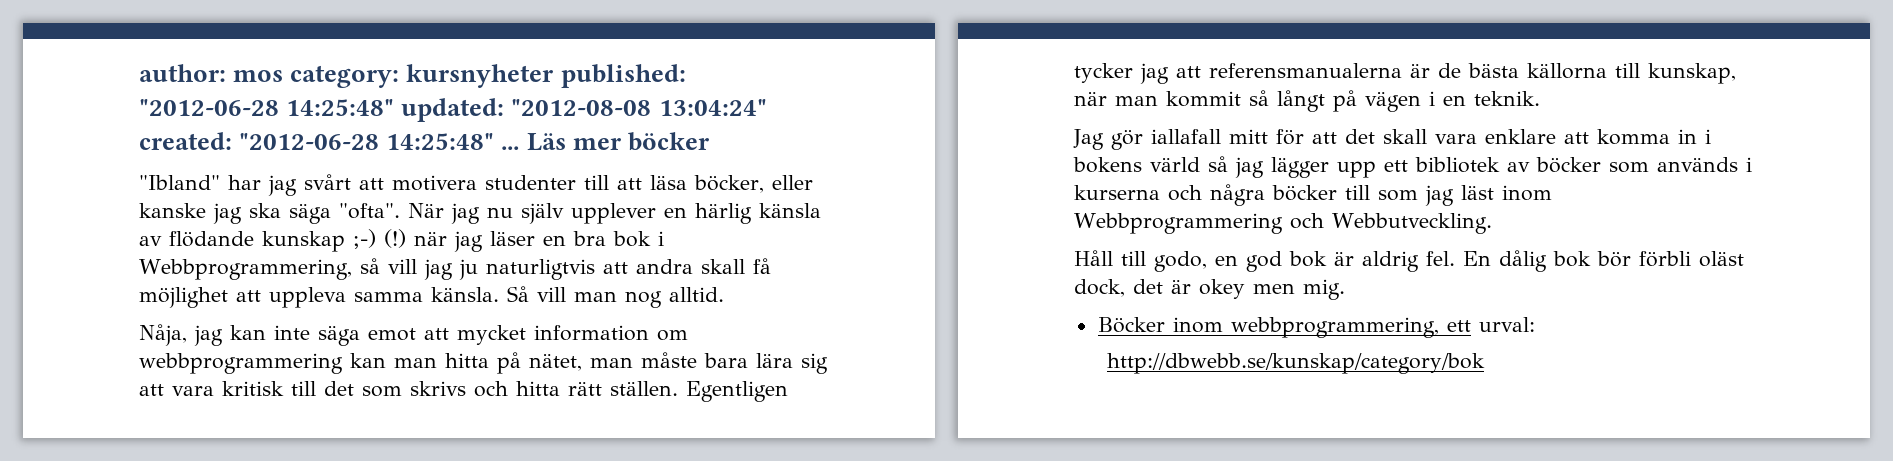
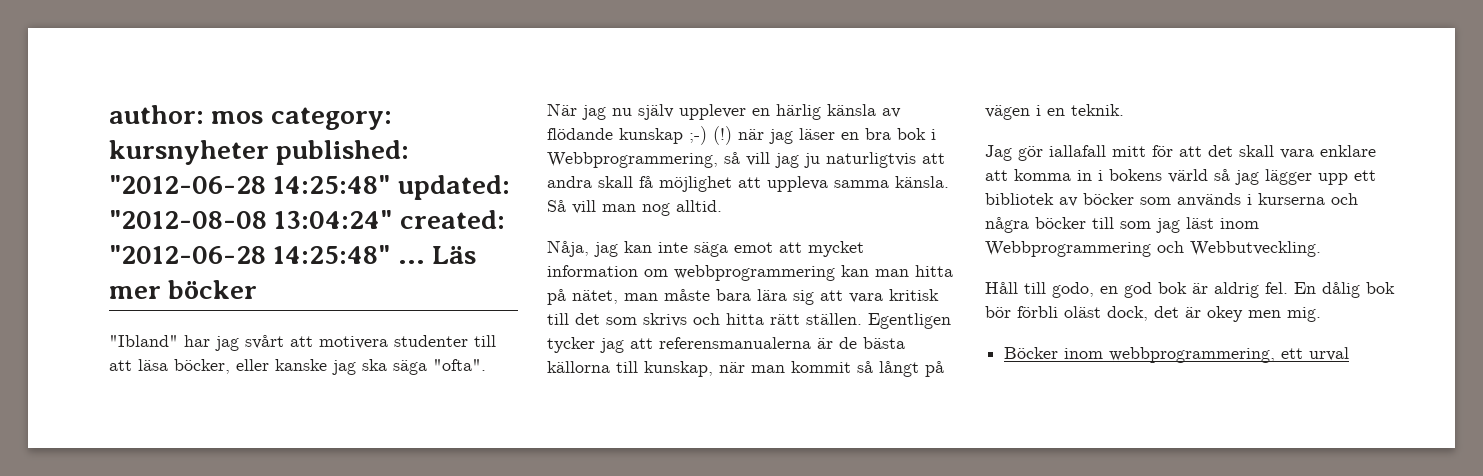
- Böcker inom webbprogrammering, ett urval:
- http://dbwebb.se/kunskap/category/bok
+ Böcker inom webbprogrammering, ett urval

